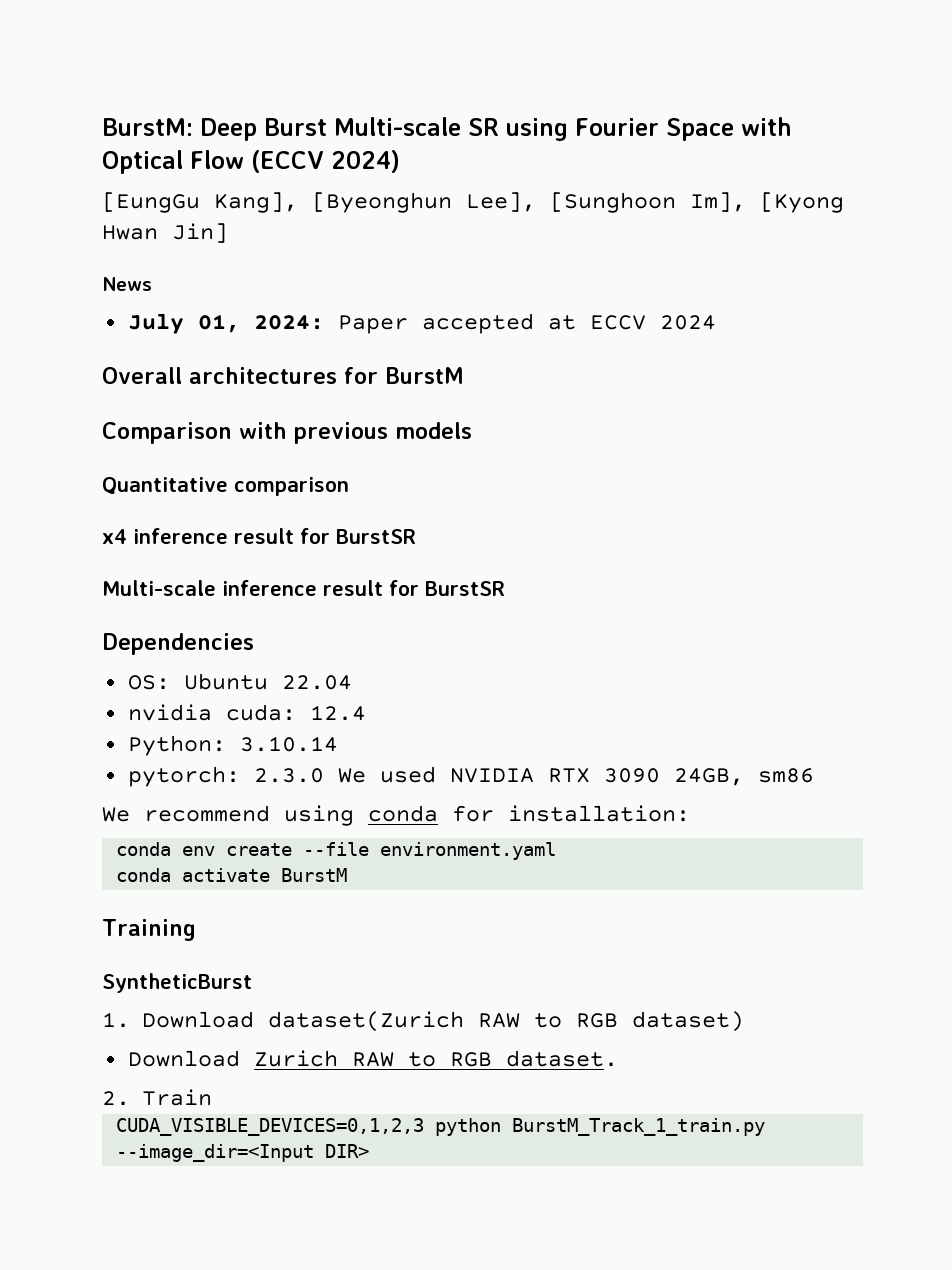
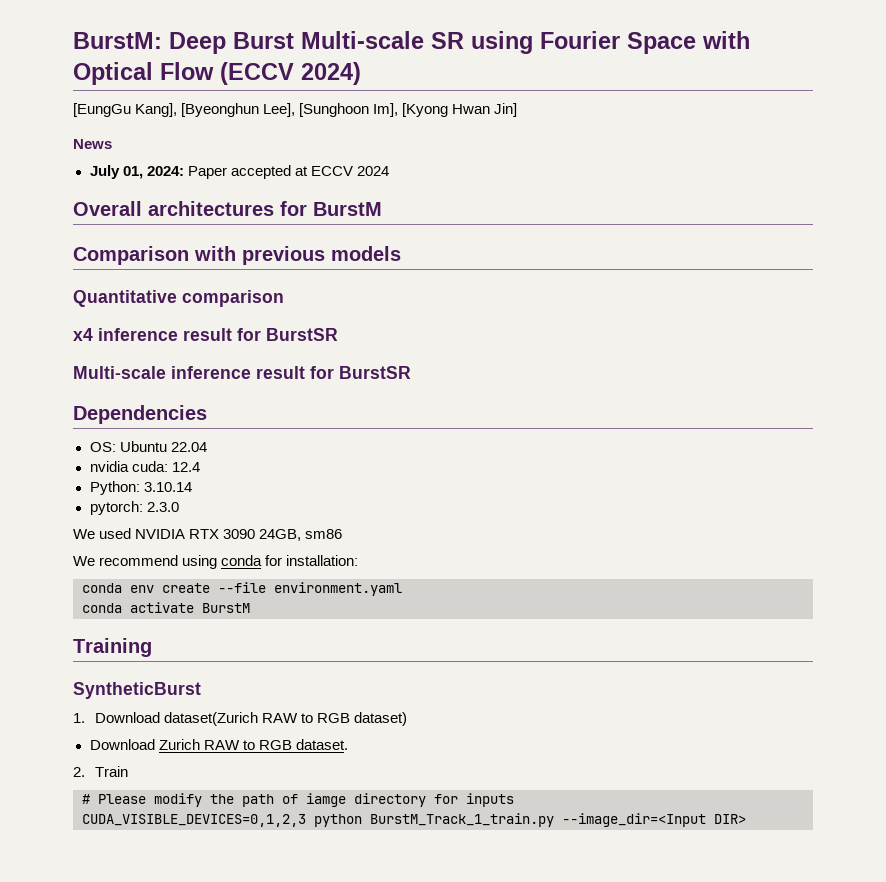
- pytorch: 2.3.0 We used NVIDIA RTX 3090 24GB, sm86
+ pytorch: 2.3.0
+ We used NVIDIA RTX 3090 24GB, sm86
+ # Please modify the path of iamge directory for inputs

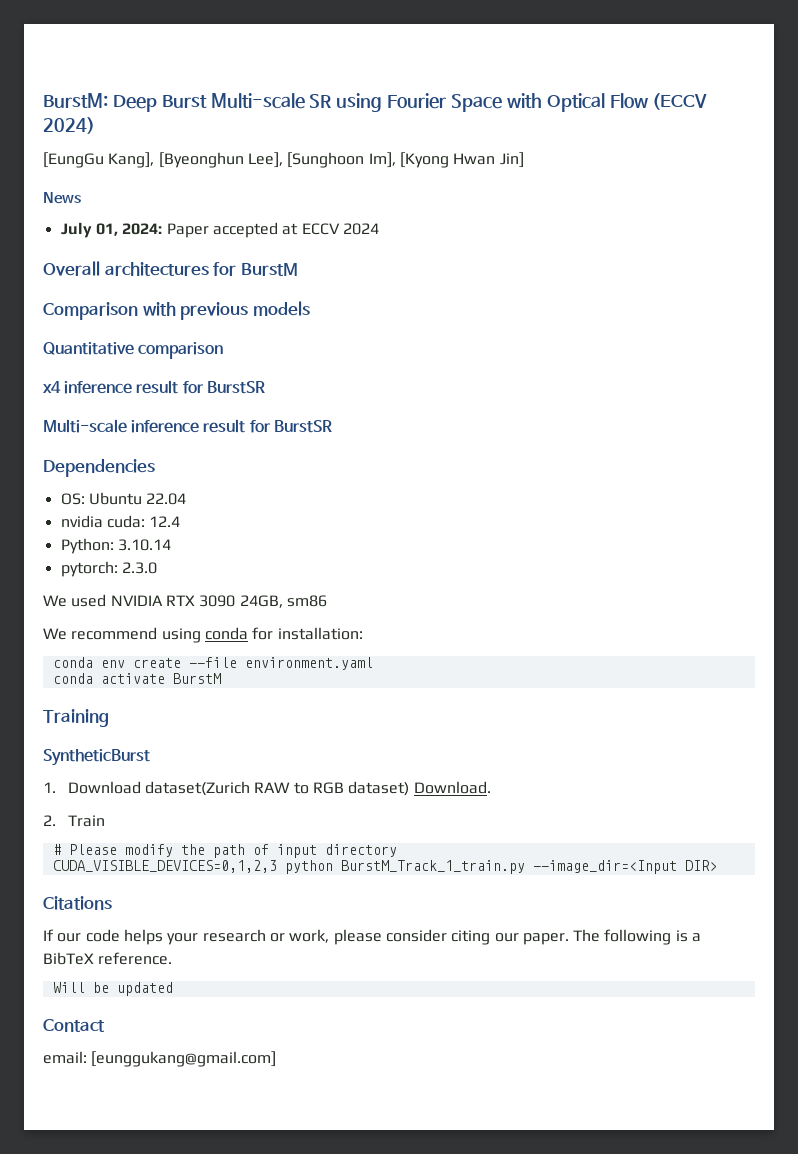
- 1. Download dataset(Zurich RAW to RGB dataset)
- Download Zurich RAW to RGB dataset.
+ 1. Download dataset(Zurich RAW to RGB dataset) Download.
- # Please modify the path of iamge directory for inputs
+ # Please modify the path of input directory
+ Citations
+ If our code helps your research or work, please consider citing our paper. The following is a BibTeX reference.
+ Will be updated
+ Contact
+ email: [eunggukang@gmail.com]

